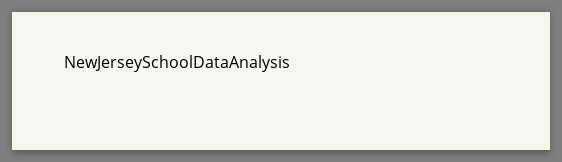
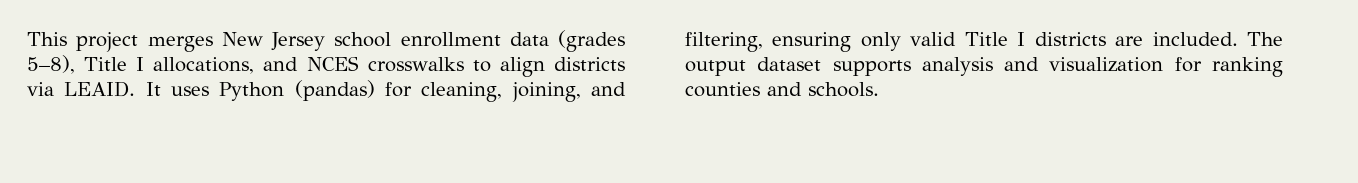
- NewJerseySchoolDataAnalysis
+ This project merges New Jersey school enrollment data (grades 5–8), Title I allocations, and NCES crosswalks to align districts via LEAID. It uses Python (pandas) for cleaning, joining, and filtering, ensuring only valid Title I districts are included. The output dataset supports analysis and visualization for ranking counties and schools.

